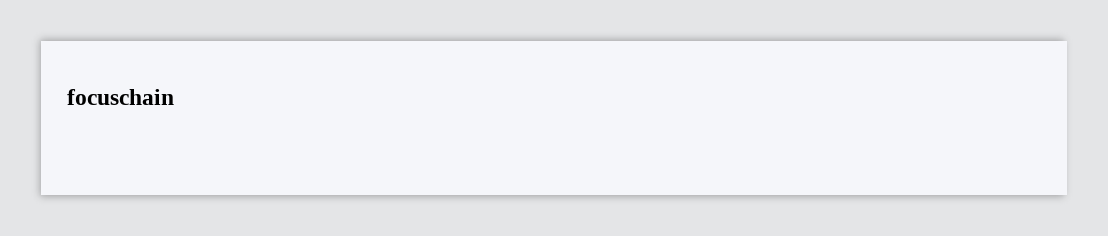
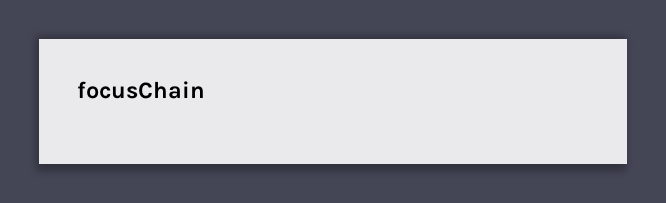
- focuschain
+ focusChain

